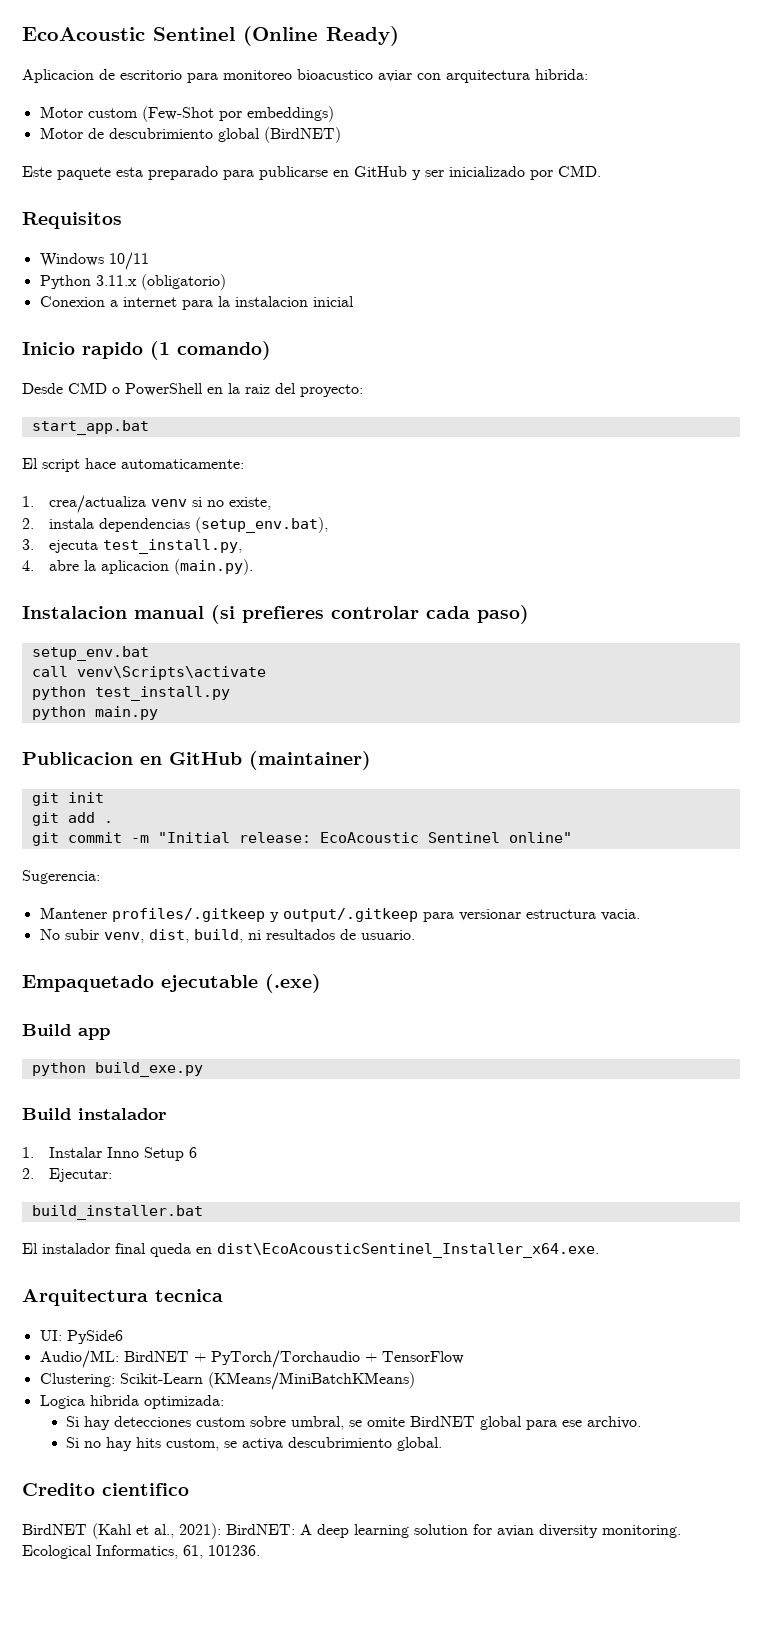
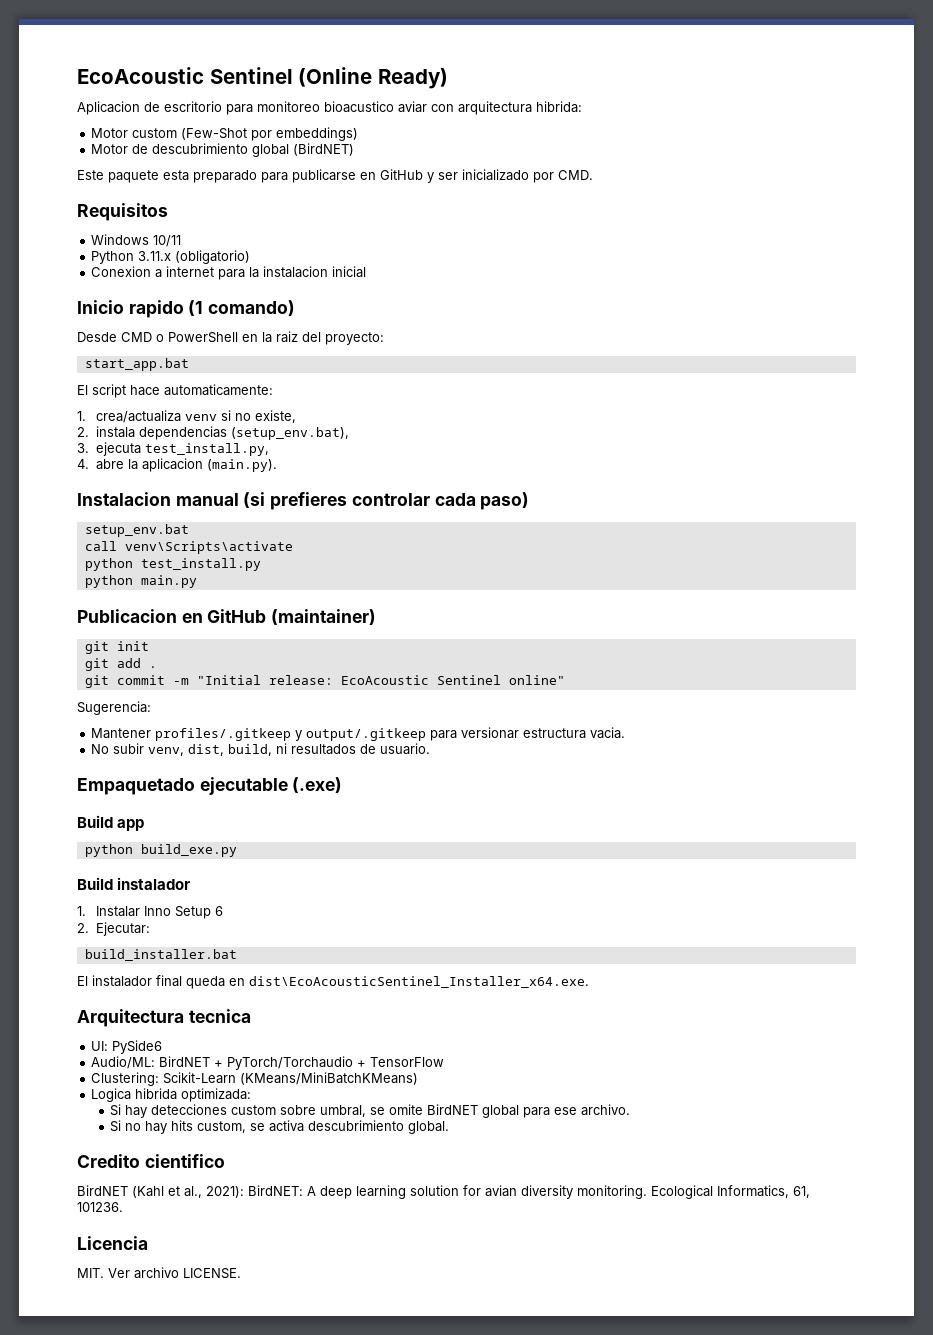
+ Licencia
+ MIT. Ver archivo LICENSE.

